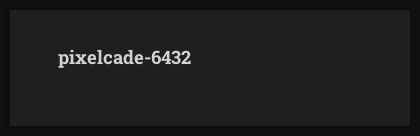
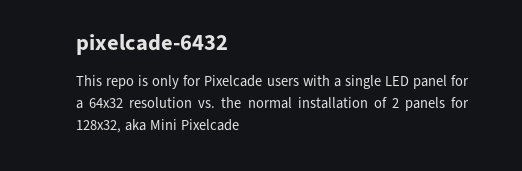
+ This repo is only for Pixelcade users with a single LED panel for a 64x32 resolution vs. the normal installation of 2 panels for 128x32, aka Mini Pixelcade

